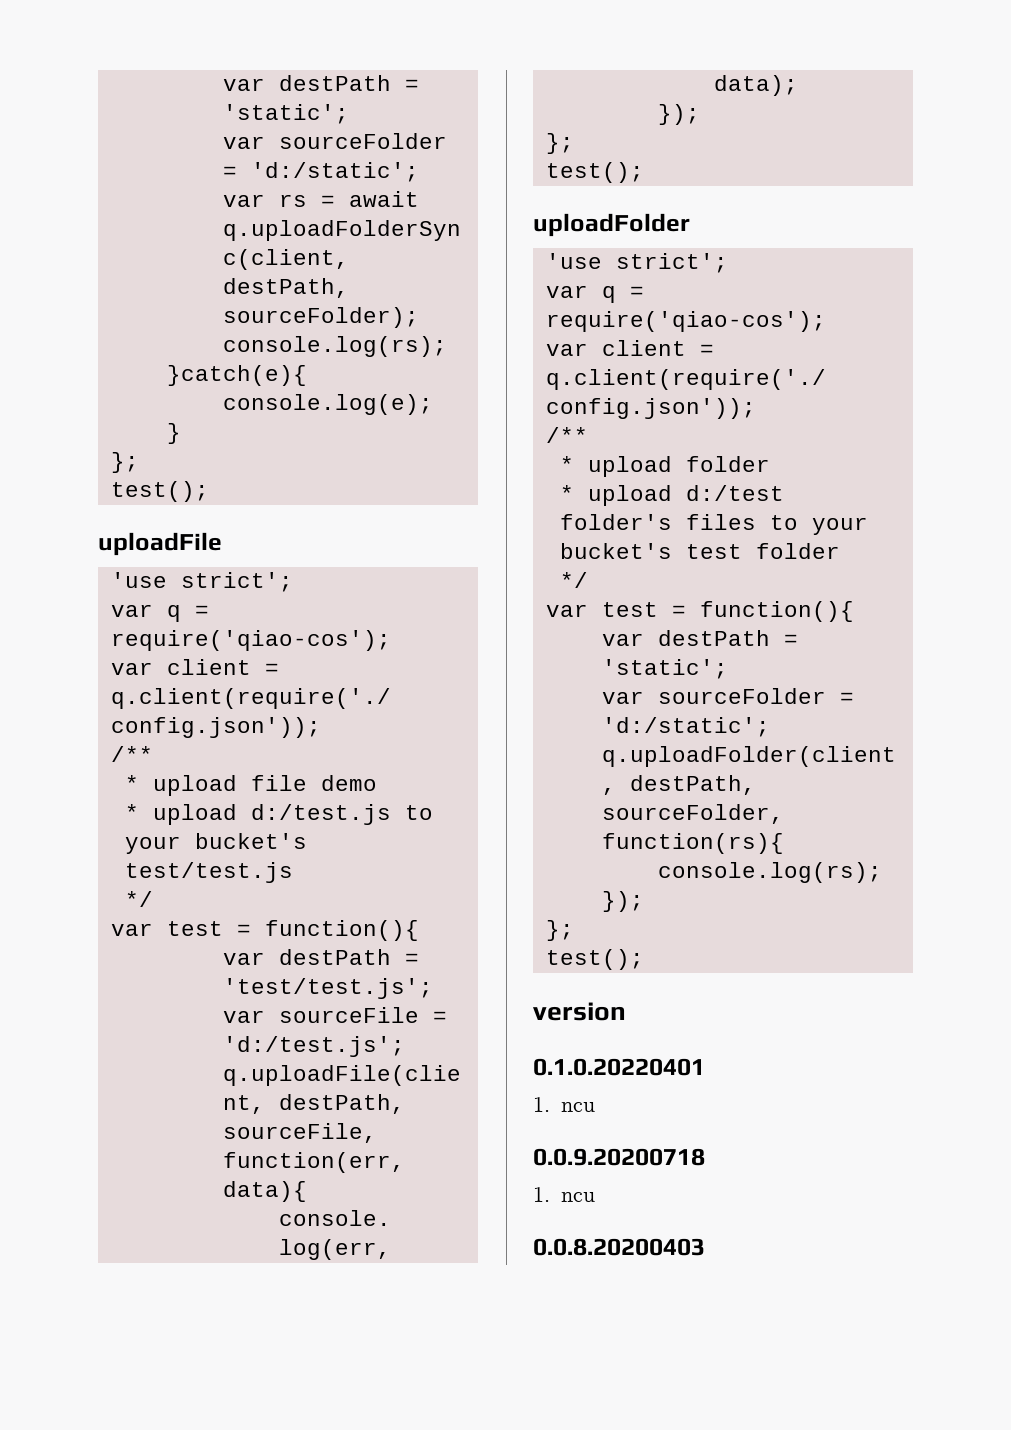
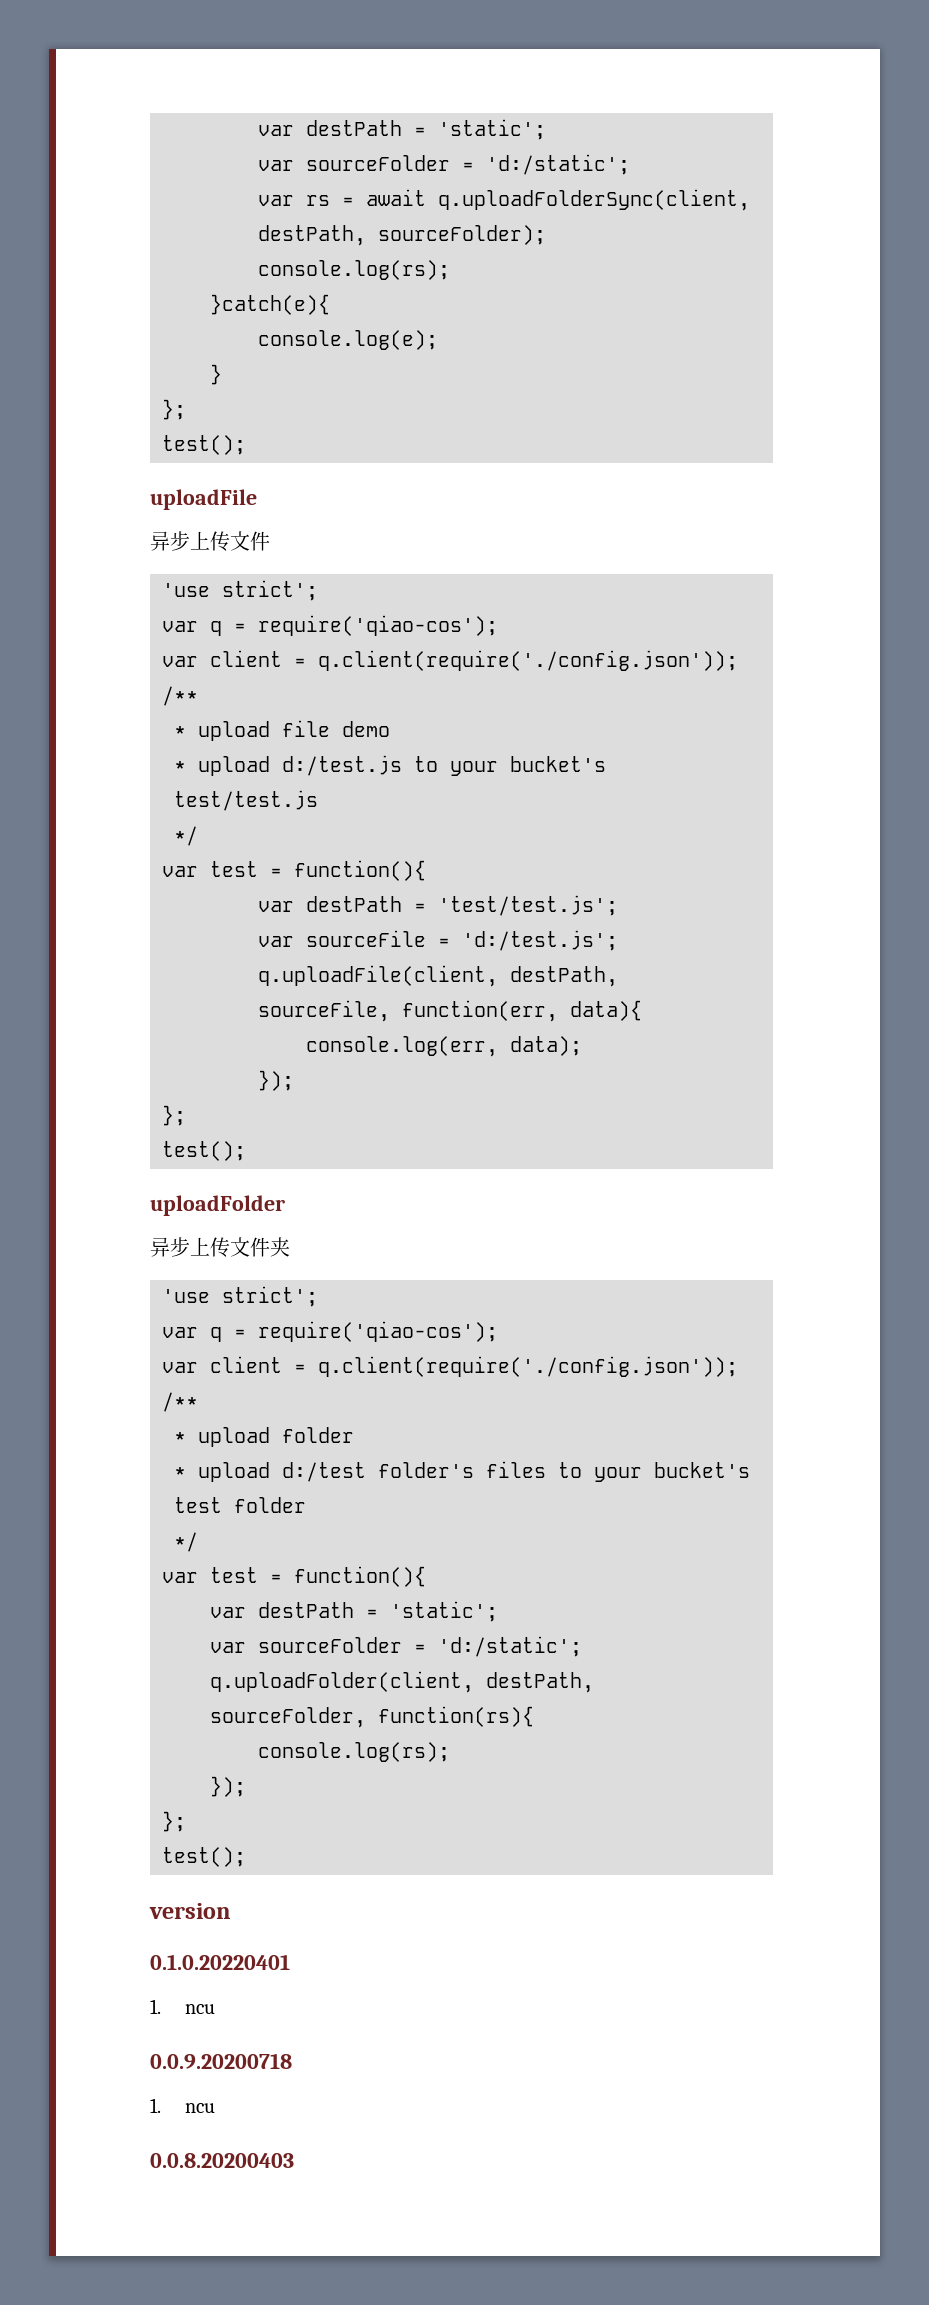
  uploadFile
+ 异步上传文件
+ 异步上传文件夹

